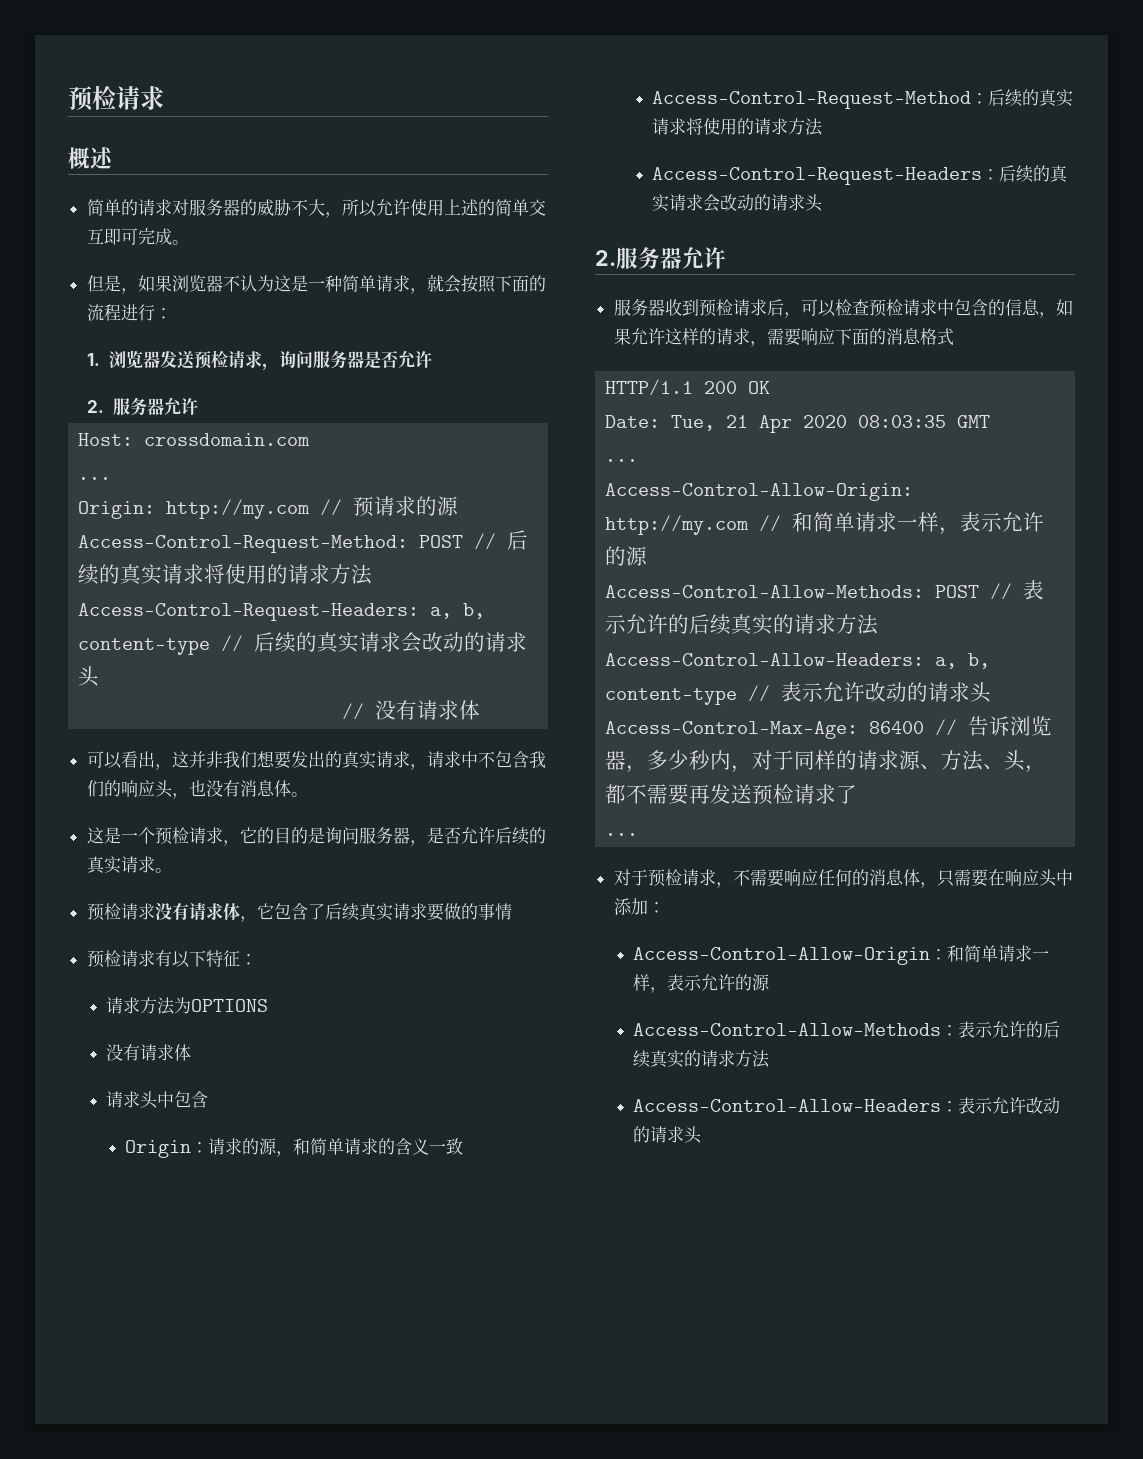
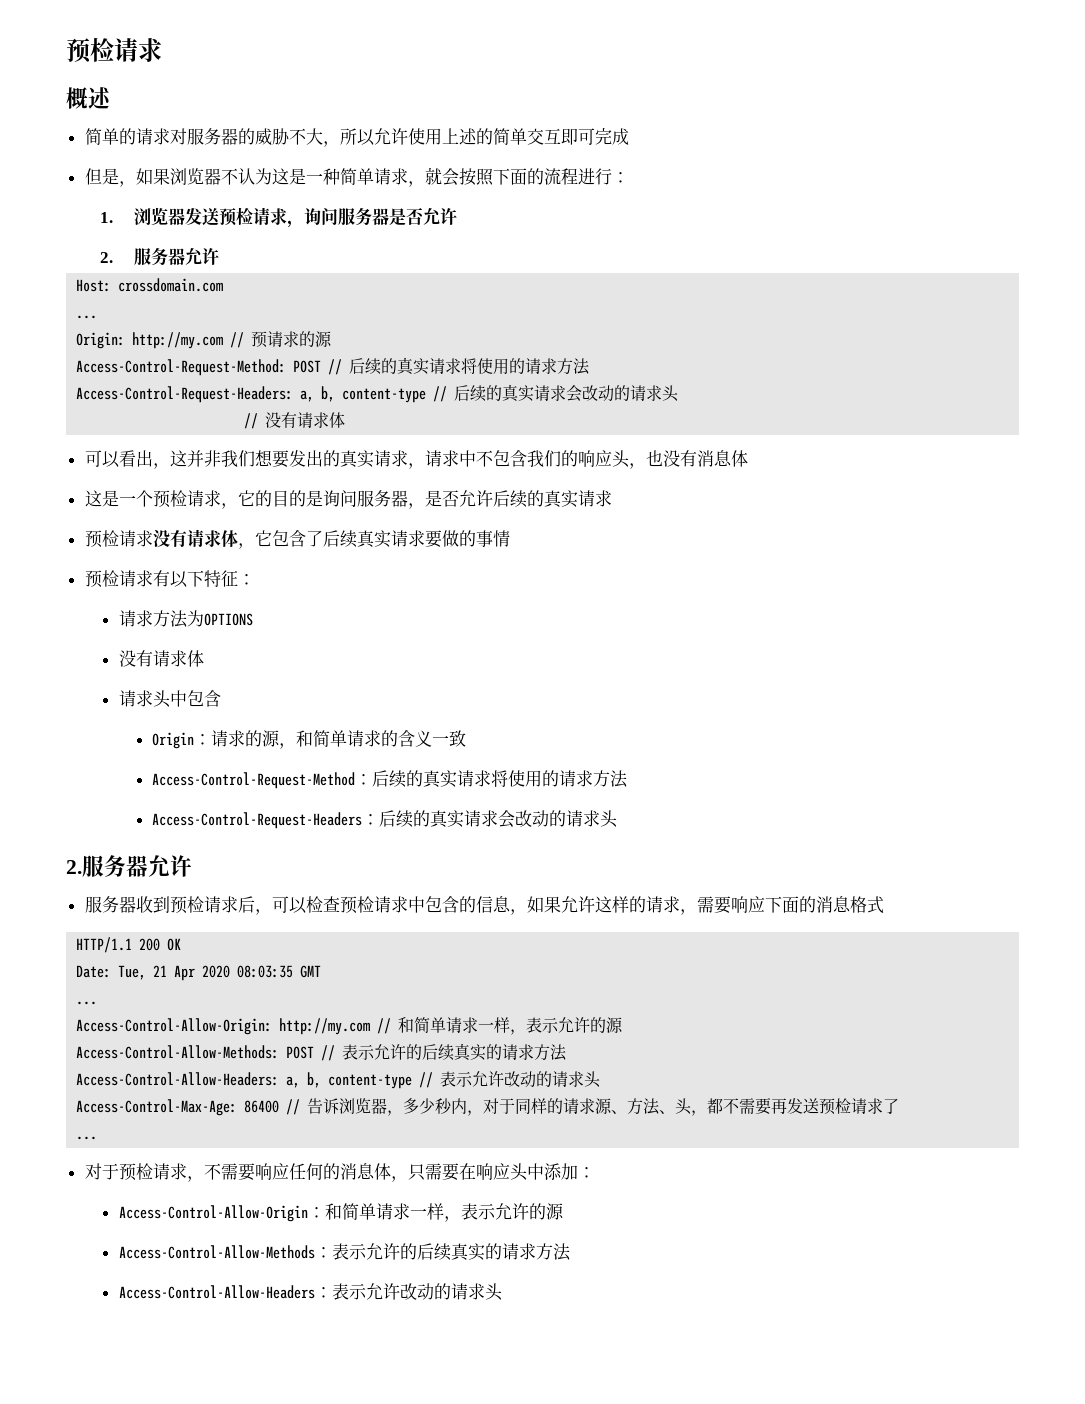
- 简单的请求对服务器的威胁不大，所以允许使用上述的简单交互即可完成。
+ 简单的请求对服务器的威胁不大，所以允许使用上述的简单交互即可完成
- 可以看出，这并非我们想要发出的真实请求，请求中不包含我们的响应头，也没有消息体。
+ 可以看出，这并非我们想要发出的真实请求，请求中不包含我们的响应头，也没有消息体
- 这是一个预检请求，它的目的是询问服务器，是否允许后续的真实请求。
+ 这是一个预检请求，它的目的是询问服务器，是否允许后续的真实请求

